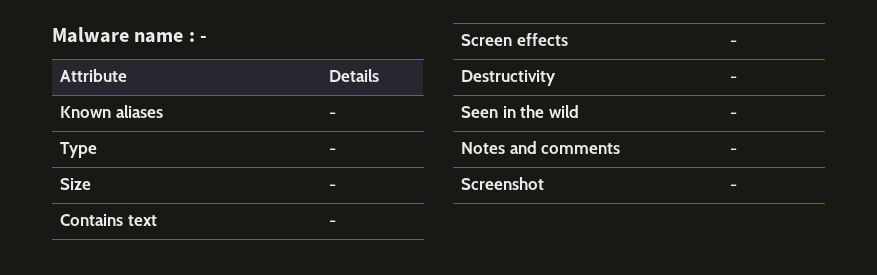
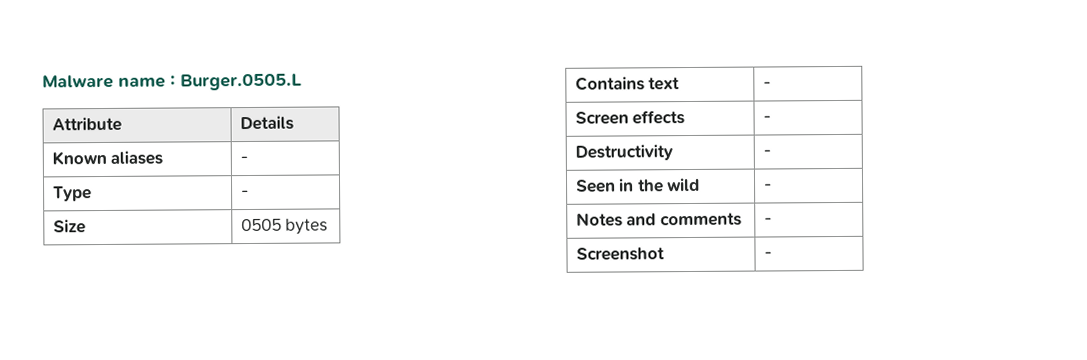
- Malware name : -
+ Malware name : Burger.0505.L
- Size | -
+ Size | 0505 bytes

